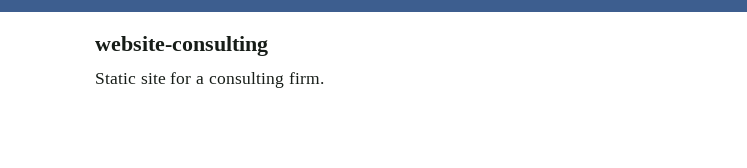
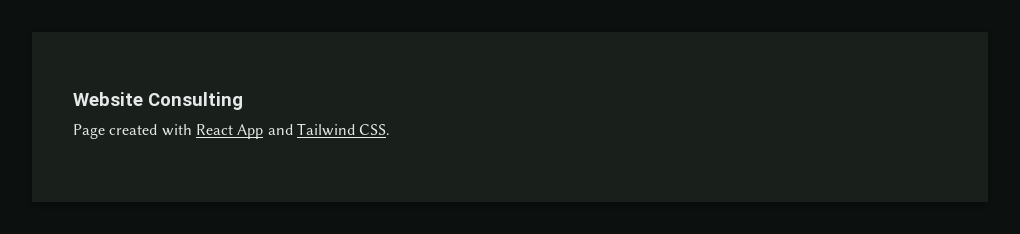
- website-consulting
- Static site for a consulting firm.
+ Website Consulting
+ Page created with React App and Tailwind CSS.

